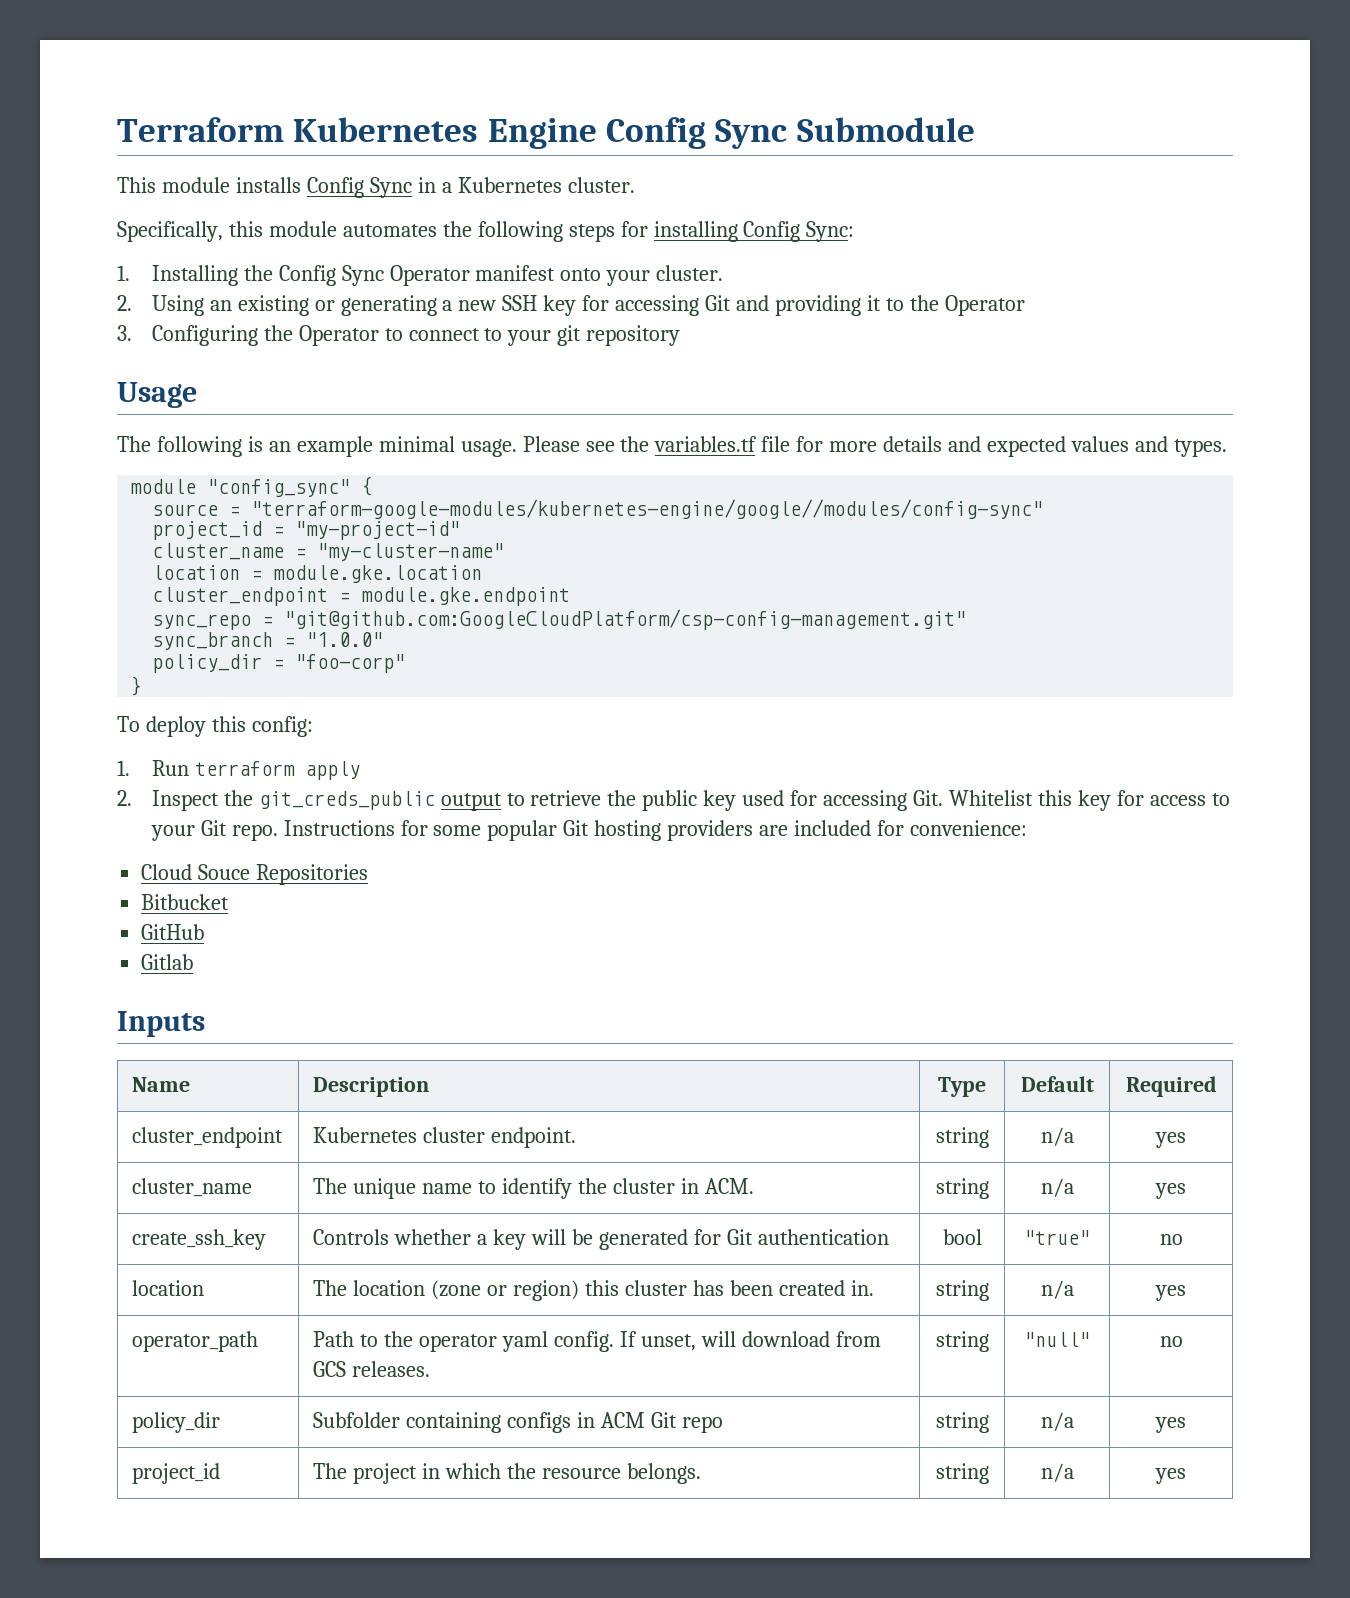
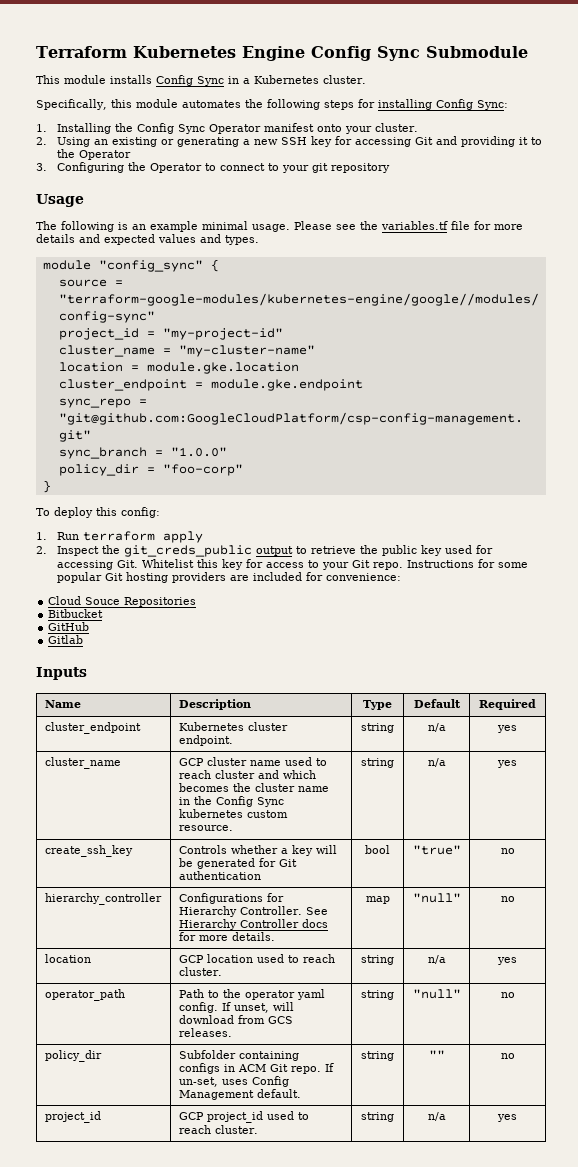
- cluster_name | The unique name to identify the cluster in ACM. | string | n/a | yes
+ cluster_name | GCP cluster name used to reach cluster and which becomes the cluster name in the Config Sync kubernetes custom resource. | string | n/a | yes
- location | The location (zone or region) this cluster has been created in. | string | n/a | yes
+ hierarchy_controller | Configurations for Hierarchy Controller. See Hierarchy Controller docs for more details. | map | "null" | no
+ location | GCP location used to reach cluster. | string | n/a | yes
- policy_dir | Subfolder containing configs in ACM Git repo | string | n/a | yes
- project_id | The project in which the resource belongs. | string | n/a | yes
+ policy_dir | Subfolder containing configs in ACM Git repo. If un-set, uses Config Management default. | string | "" | no
+ project_id | GCP project_id used to reach cluster. | string | n/a | yes

